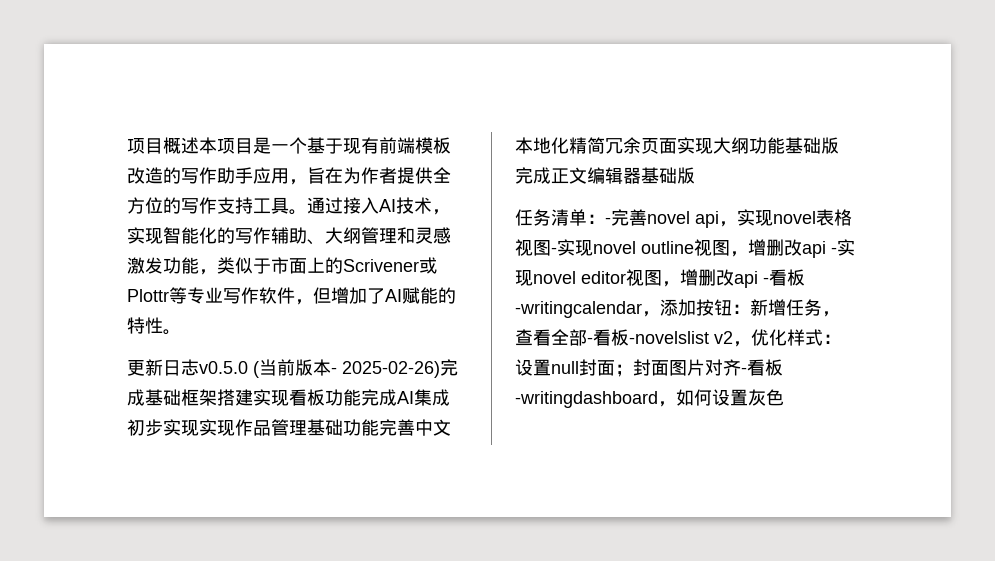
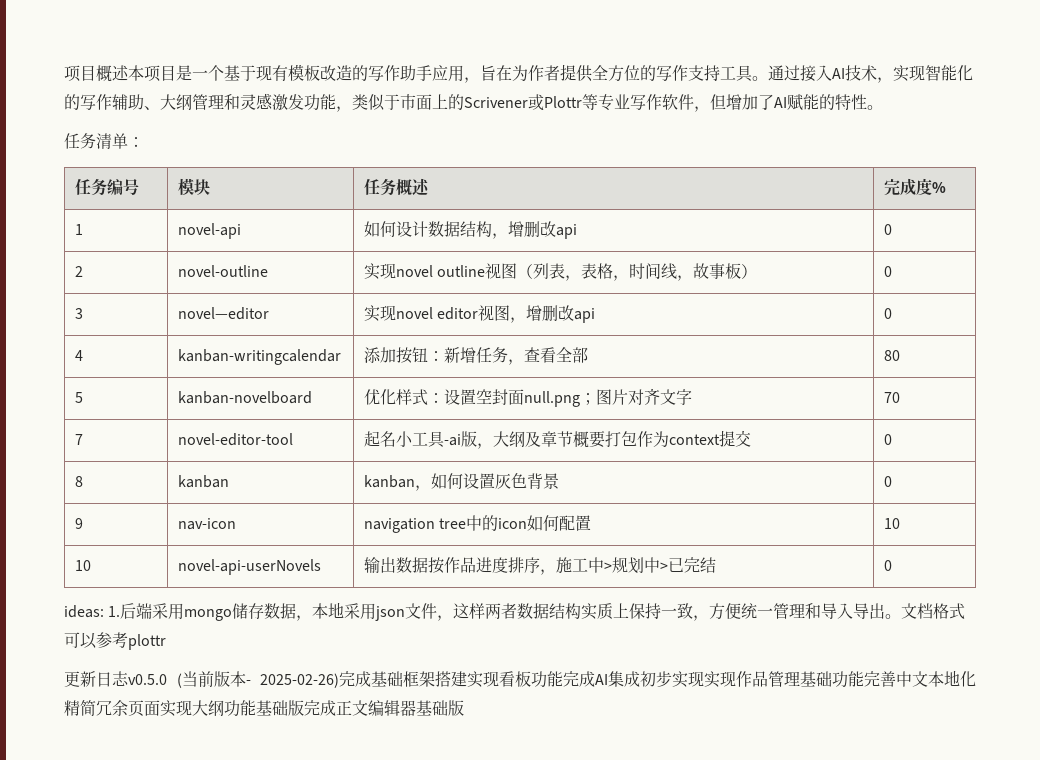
- 项目概述本项目是一个基于现有前端模板改造的写作助手应用，旨在为作者提供全方位的写作支持工具。
+ 项目概述本项目是一个基于现有模板改造的写作助手应用，旨在为作者提供全方位的写作支持工具。
+ 任务清单：
+ 任务编号 | 模块 | 任务概述 | 完成度%
+ 1 | novel-api | 如何设计数据结构，增删改api | 0
+ 2 | novel-outline | 实现novel outline视图（列表，表格，时间线，故事板） | 0
+ 3 | novel—editor | 实现novel editor视图，增删改api | 0
+ 4 | kanban-writingcalendar | 添加按钮：新增任务，查看全部 | 80
+ 5 | kanban-novelboard | 优化样式：设置空封面null.png；图片对齐文字 | 70
+ 7 | novel-editor-tool | 起名小工具-ai版，大纲及章节概要打包作为context提交 | 0
+ 8 | kanban | kanban，如何设置灰色背景 | 0
+ 9 | nav-icon | navigation tree中的icon如何配置 | 10
+ 10 | novel-api-userNovels | 输出数据按作品进度排序，施工中>规划中>已完结 | 0
+ ideas: 1.后端采用mongo储存数据，本地采用json文件，这样两者数据结构实质上保持一致，方便统一管理和导入导出。文档格式可以参考plottr
- 任务清单：-完善novel api，实现novel表格视图-实现novel outline视图，增删改api -实现novel editor视图，增删改api -看板-writingcalendar，添加按钮：新增任务，查看全部-看板-novelslist v2，优化样式：设置null封面；封面图片对齐-看板-writingdashboard，如何设置灰色

